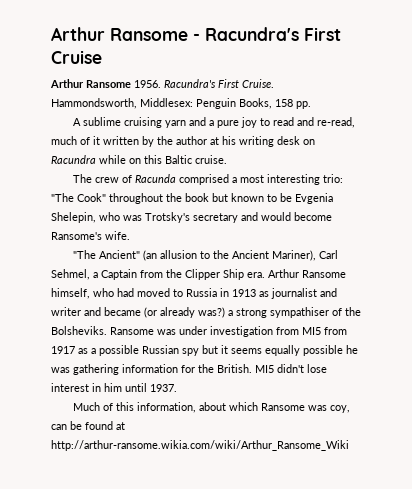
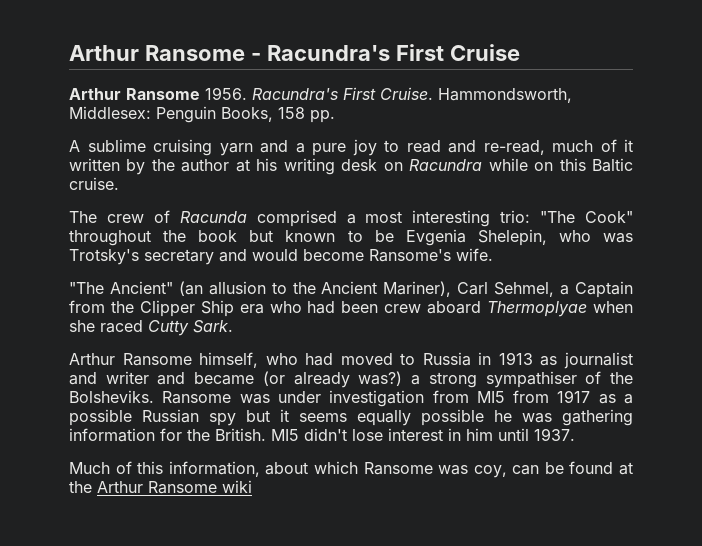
- "The Ancient" (an allusion to the Ancient Mariner), Carl Sehmel, a Captain from the Clipper Ship era. Arthur Ransome himself, who had moved to Russia in 1913 as journalist and writer and became (or already was?) a strong sympathiser of the Bolsheviks.
+ "The Ancient" (an allusion to the Ancient Mariner), Carl Sehmel, a Captain from the Clipper Ship era who had been crew aboard Thermoplyae when she raced Cutty Sark.
+ Arthur Ransome himself, who had moved to Russia in 1913 as journalist and writer and became (or already was?) a strong sympathiser of the Bolsheviks.
- Much of this information, about which Ransome was coy, can be found at http://arthur-ransome.wikia.com/wiki/Arthur_Ransome_Wiki
+ Much of this information, about which Ransome was coy, can be found at the Arthur Ransome wiki

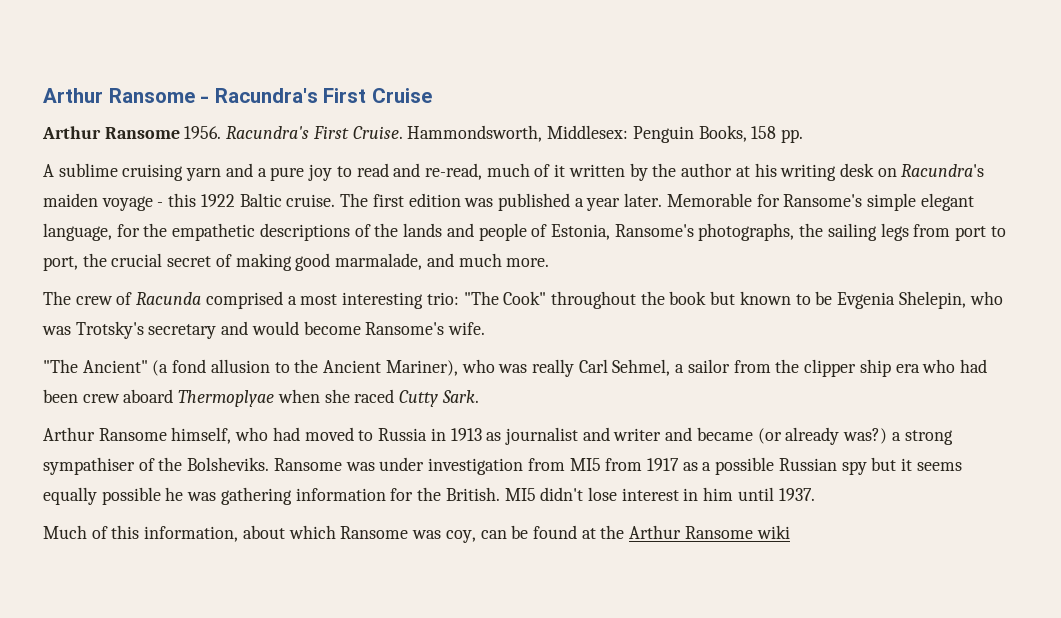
- A sublime cruising yarn and a pure joy to read and re-read, much of it written by the author at his writing desk on Racundra while on this Baltic cruise.
+ A sublime cruising yarn and a pure joy to read and re-read, much of it written by the author at his writing desk on Racundra's maiden voyage - this 1922 Baltic cruise. The first edition was published a year later. Memorable for Ransome's simple elegant language, for the empathetic descriptions of the lands and people of Estonia, Ransome's photographs, the sailing legs from port to port, the crucial secret of making good marmalade, and much more.
- "The Ancient" (an allusion to the Ancient Mariner), Carl Sehmel, a Captain from the Clipper Ship era who had been crew aboard Thermoplyae when she raced Cutty Sark.
+ "The Ancient" (a fond allusion to the Ancient Mariner), who was really Carl Sehmel, a sailor from the clipper ship era who had been crew aboard Thermoplyae when she raced Cutty Sark.

